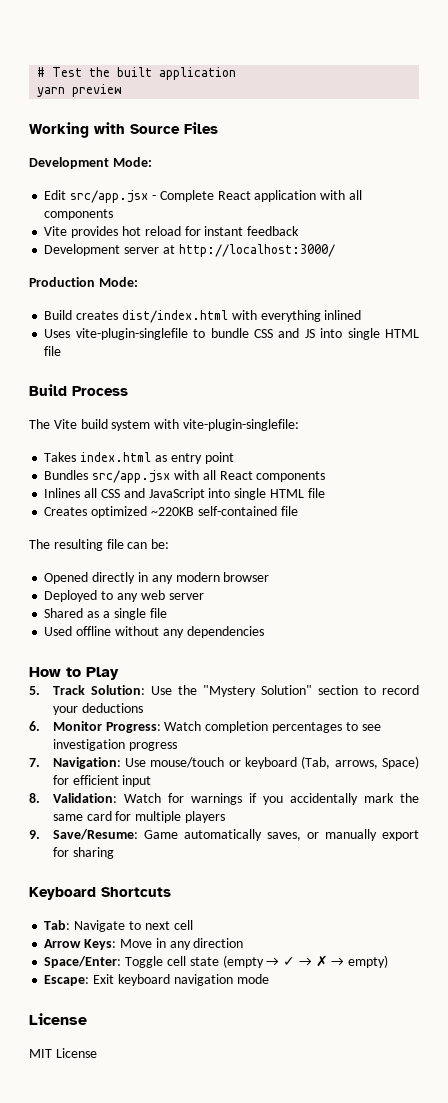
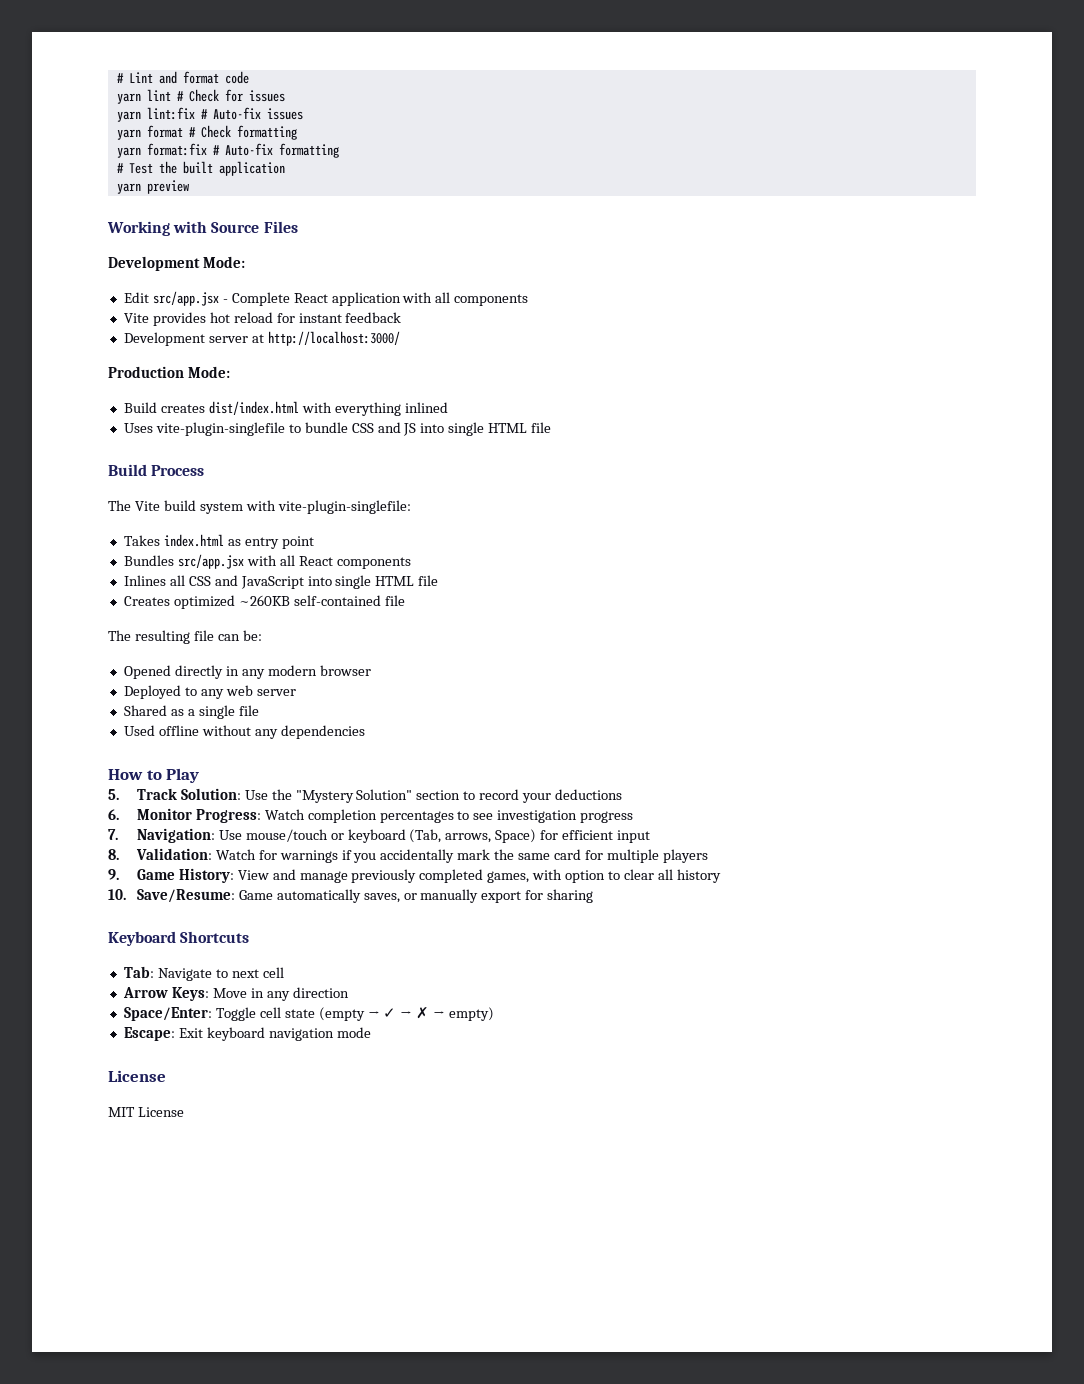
+ # Lint and format code
+ yarn lint # Check for issues
+ yarn lint:fix # Auto-fix issues
+ yarn format # Check formatting
+ yarn format:fix # Auto-fix formatting
- Creates optimized ~220KB self-contained file
+ Creates optimized ~260KB self-contained file
- 9. Save/Resume: Game automatically saves, or manually export for sharing
+ 9. Game History: View and manage previously completed games, with option to clear all history
+ 10. Save/Resume: Game automatically saves, or manually export for sharing

